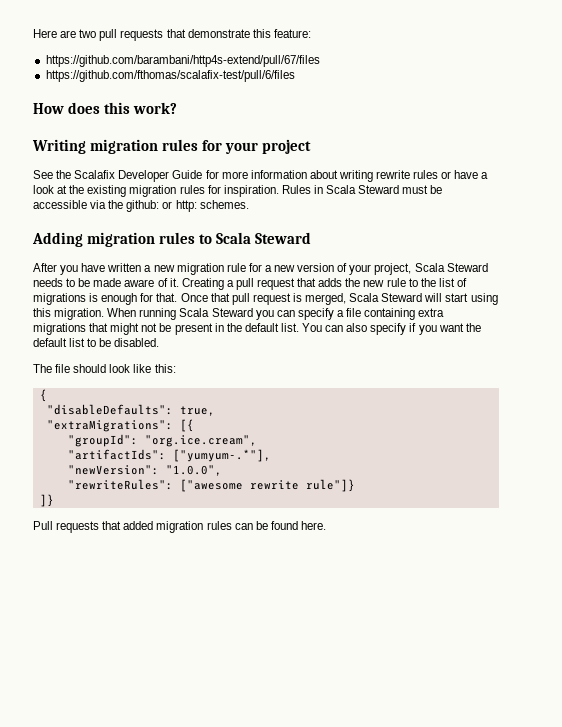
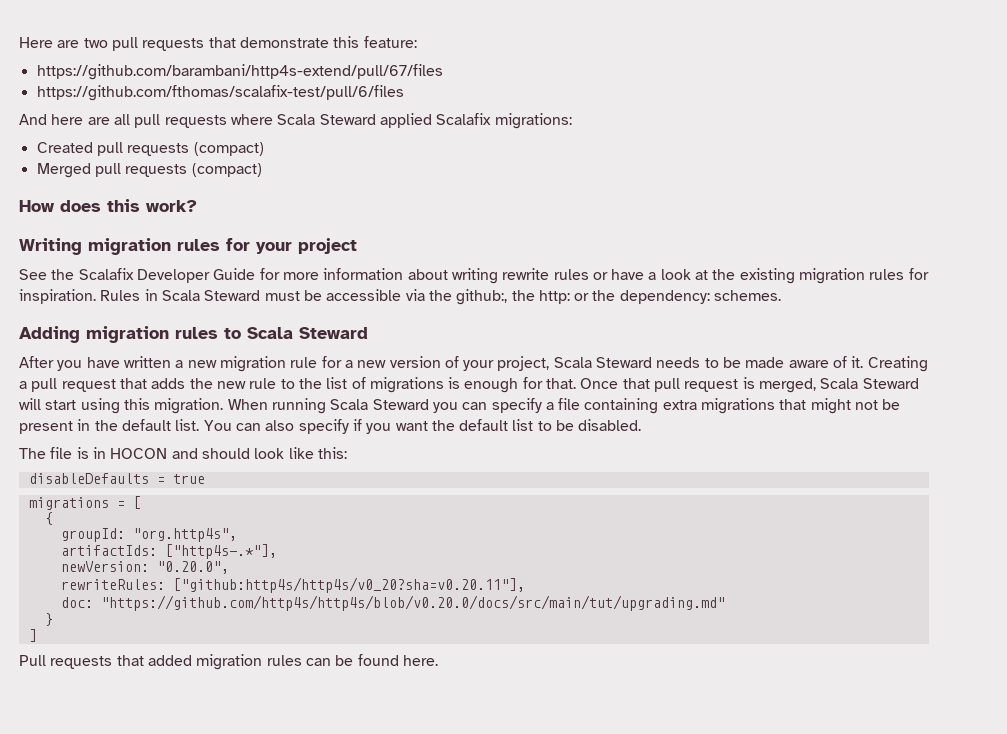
+ And here are all pull requests where Scala Steward applied Scalafix migrations:
+ Created pull requests (compact)
+ Merged pull requests (compact)
- Rules in Scala Steward must be accessible via the github: or http: schemes.
+ Rules in Scala Steward must be accessible via the github:, the http: or the dependency: schemes.
- The file should look like this:
+ The file is in HOCON and should look like this:
+ disableDefaults = true
+ migrations = [
  {
- "disableDefaults": true,
- "extraMigrations": [{
- "groupId": "org.ice.cream",
- "artifactIds": ["yumyum-.*"],
- "newVersion": "1.0.0",
- "rewriteRules": ["awesome rewrite rule"]}
- ]}
+ groupId: "org.http4s",
+ artifactIds: ["http4s-.*"],
+ newVersion: "0.20.0",
+ rewriteRules: ["github:http4s/http4s/v0_20?sha=v0.20.11"],
+ doc: "https://github.com/http4s/http4s/blob/v0.20.0/docs/src/main/tut/upgrading.md"
+ }
+ ]

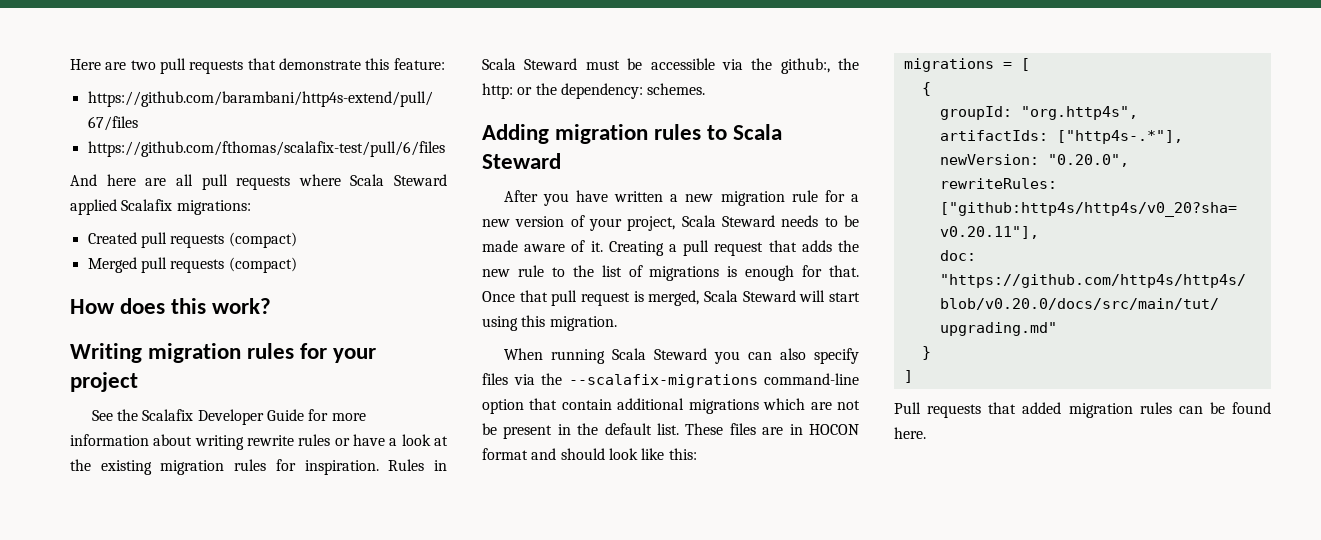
- Once that pull request is merged, Scala Steward will start using this migration. When running Scala Steward you can specify a file containing extra migrations that might not be present in the default list.
+ Once that pull request is merged, Scala Steward will start using this migration.
+ When running Scala Steward you can also specify files via the --scalafix-migrations command-line option that contain additional migrations which are not be present in the default list.
- You can also specify if you want the default list to be disabled.
- The file is in HOCON and should look like this:
+ These files are in HOCON format and should look like this:
- disableDefaults = true

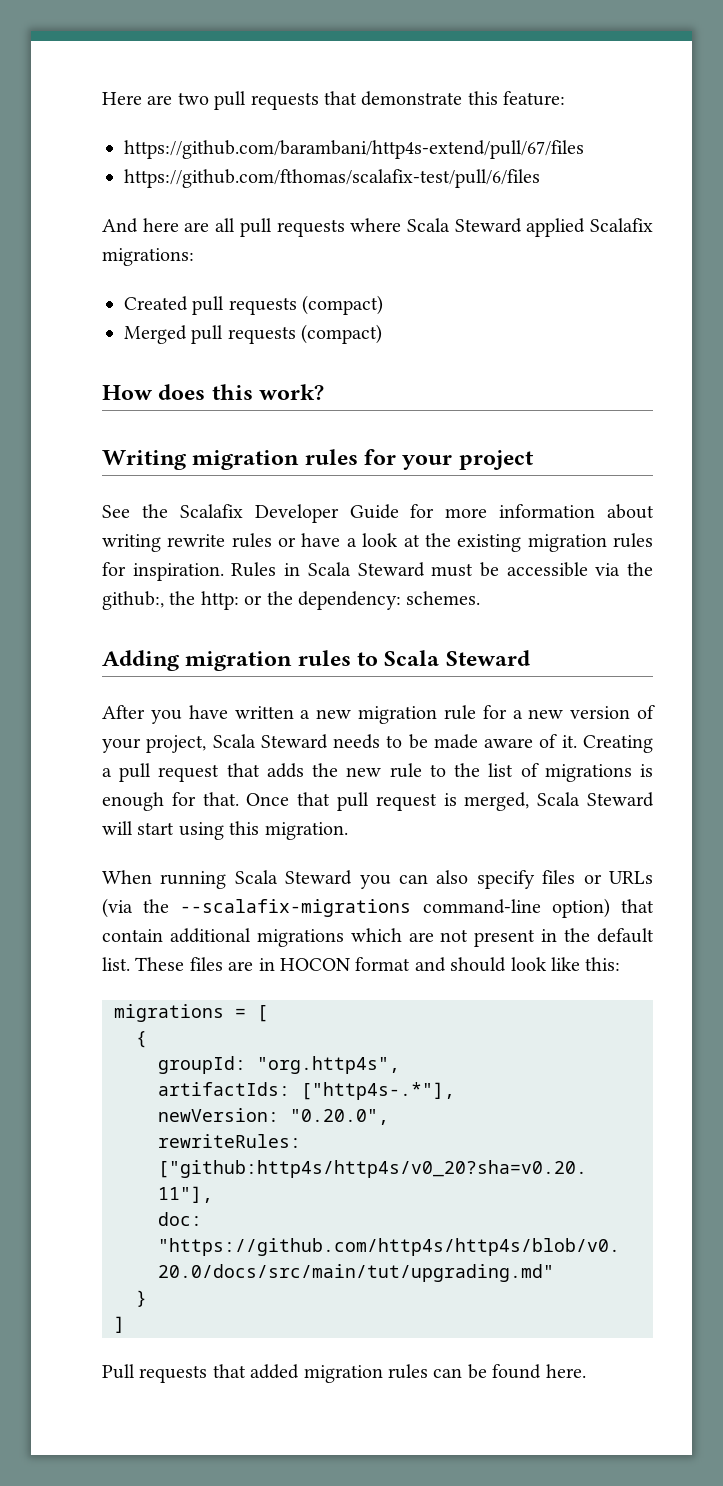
- When running Scala Steward you can also specify files via the --scalafix-migrations command-line option that contain additional migrations which are not be present in the default list.
+ When running Scala Steward you can also specify files or URLs (via the --scalafix-migrations command-line option) that contain additional migrations which are not present in the default list.

